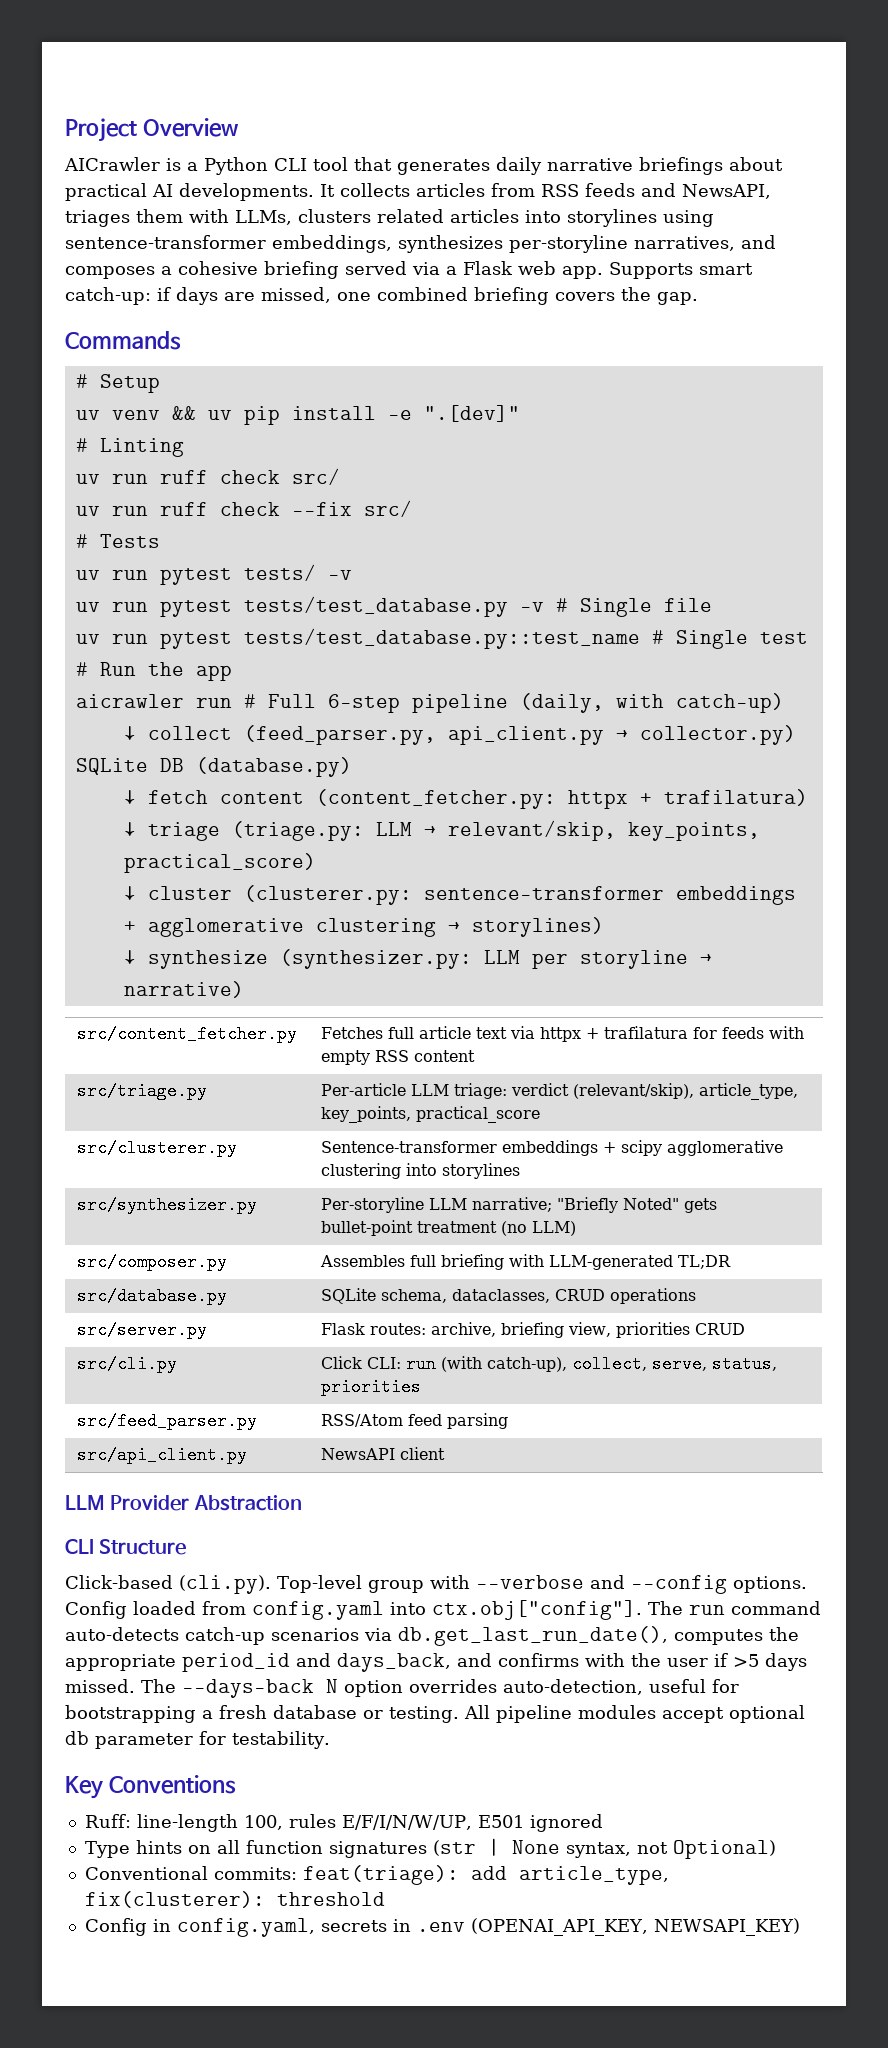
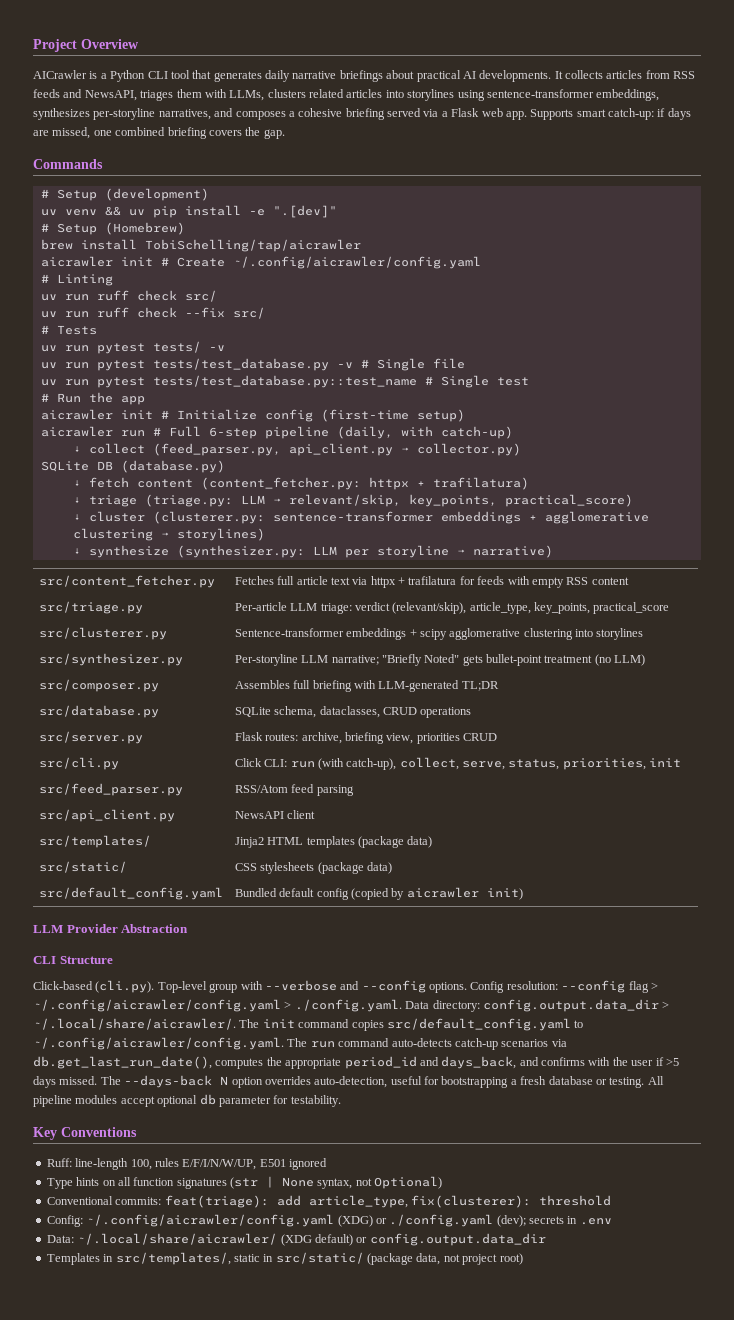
- # Setup
+ # Setup (development)
+ # Setup (Homebrew)
+ brew install TobiSchelling/tap/aicrawler
+ aicrawler init # Create ~/.config/aicrawler/config.yaml
+ aicrawler init # Initialize config (first-time setup)
- src/cli.py | Click CLI: run (with catch-up), collect, serve, status, priorities
+ src/cli.py | Click CLI: run (with catch-up), collect, serve, status, priorities, init
+ src/templates/ | Jinja2 HTML templates (package data)
+ src/static/ | CSS stylesheets (package data)
+ src/default_config.yaml | Bundled default config (copied by aicrawler init)
- Config loaded from config.yaml into ctx.obj["config"]. The run command auto-detects catch-up scenarios via db.get_last_run_date(), computes the appropriate period_id and days_back, and confirms with the user if >5 days missed.
+ Config resolution: --config flag > ~/.config/aicrawler/config.yaml > ./config.yaml. Data directory: config.output.data_dir > ~/.local/share/aicrawler/. The init command copies src/default_config.yaml to ~/.config/aicrawler/config.yaml. The run command auto-detects catch-up scenarios via db.get_last_run_date(), computes the appropriate period_id and days_back, and confirms with the user if >5 days missed.
- Config in config.yaml, secrets in .env (OPENAI_API_KEY, NEWSAPI_KEY)
+ Config: ~/.config/aicrawler/config.yaml (XDG) or ./config.yaml (dev); secrets in .env
+ Data: ~/.local/share/aicrawler/ (XDG default) or config.output.data_dir
+ Templates in src/templates/, static in src/static/ (package data, not project root)

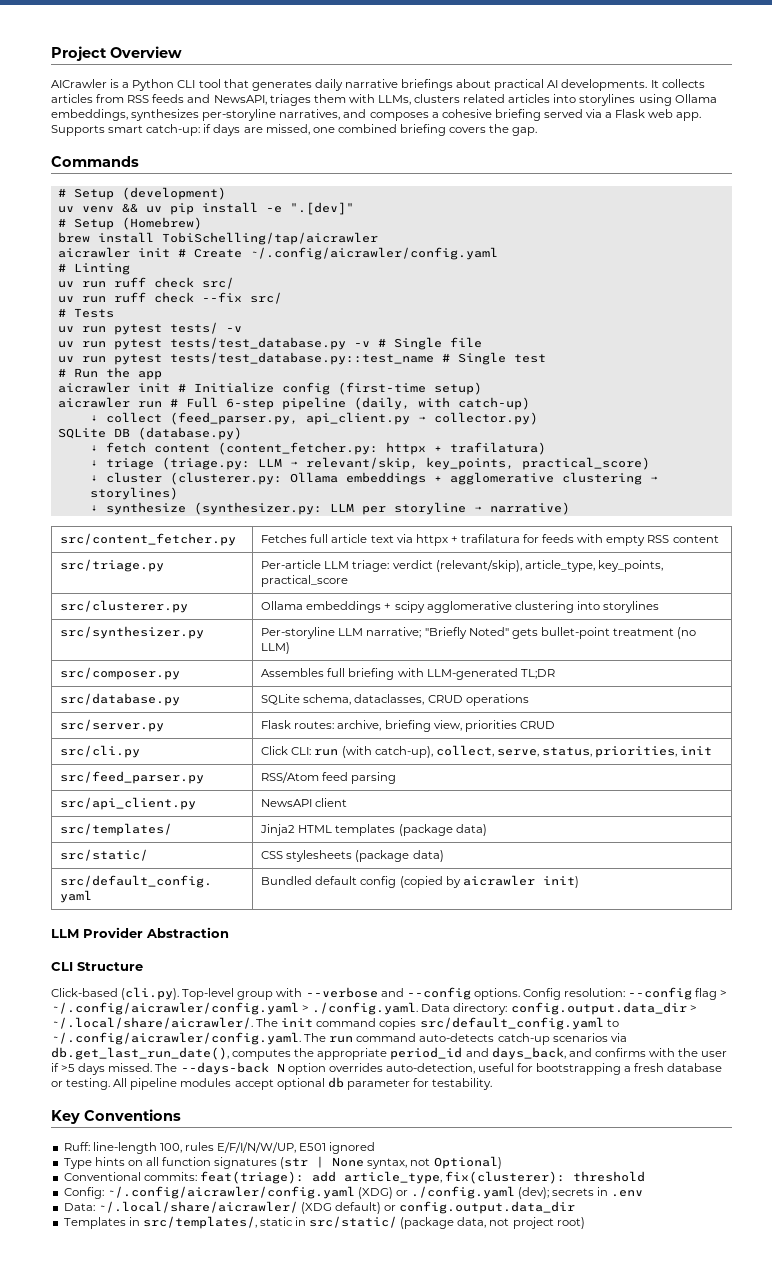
- It collects articles from RSS feeds and NewsAPI, triages them with LLMs, clusters related articles into storylines using sentence-transformer embeddings, synthesizes per-storyline narratives, and composes a cohesive briefing served via a Flask web app.
+ It collects articles from RSS feeds and NewsAPI, triages them with LLMs, clusters related articles into storylines using Ollama embeddings, synthesizes per-storyline narratives, and composes a cohesive briefing served via a Flask web app.
- ↓ cluster (clusterer.py: sentence-transformer embeddings + agglomerative clustering → storylines)
+ ↓ cluster (clusterer.py: Ollama embeddings + agglomerative clustering → storylines)
- src/clusterer.py | Sentence-transformer embeddings + scipy agglomerative clustering into storylines
+ src/clusterer.py | Ollama embeddings + scipy agglomerative clustering into storylines

